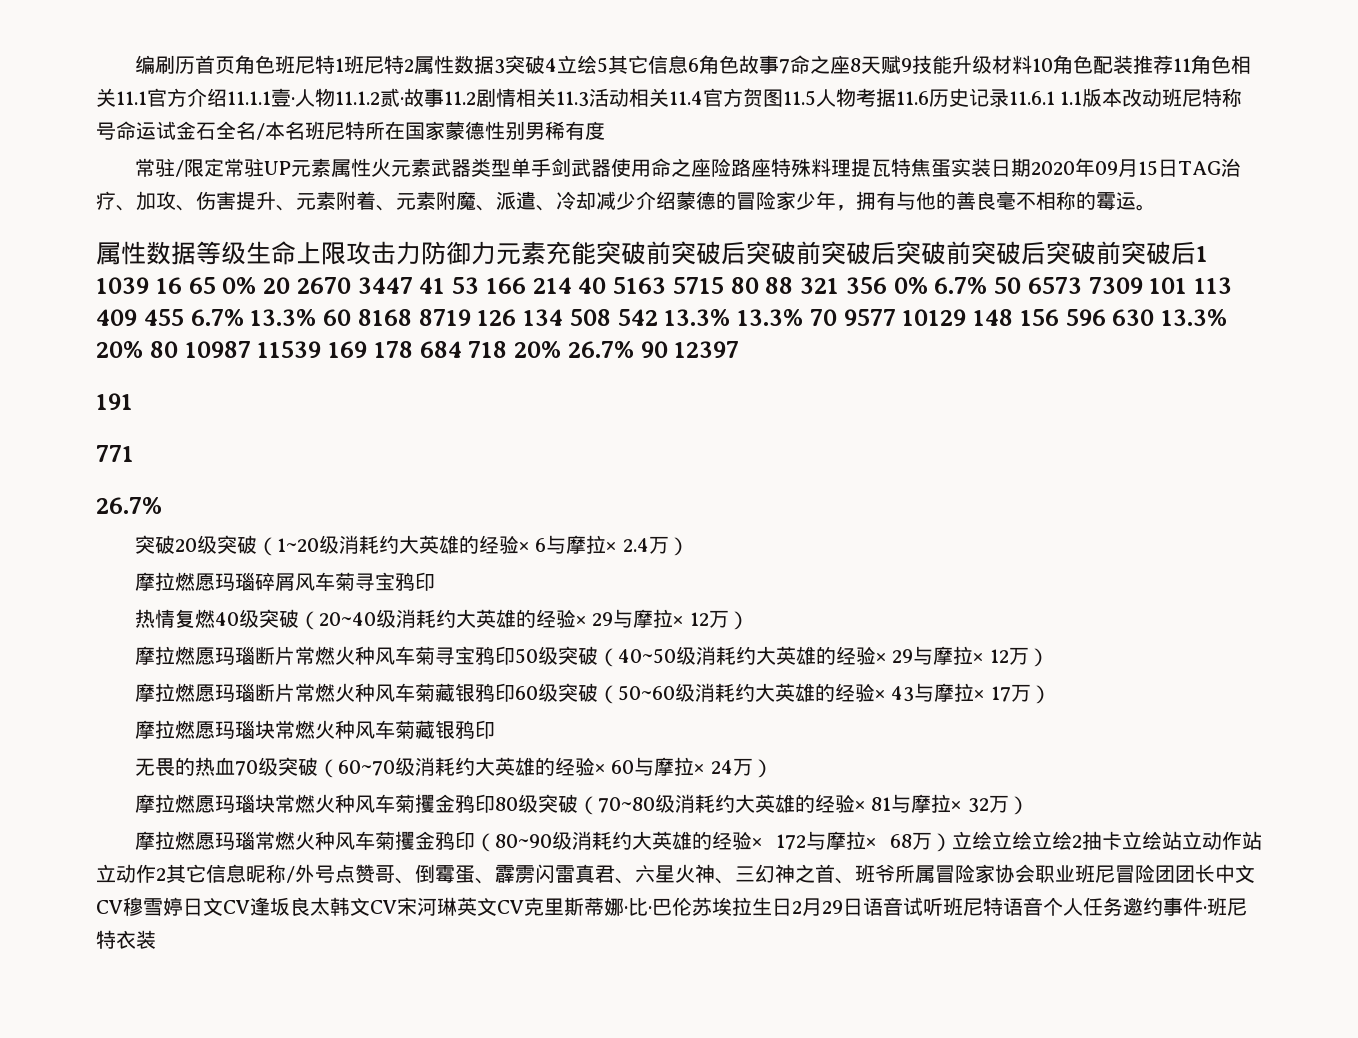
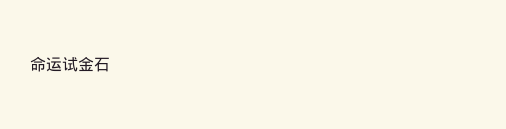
- 编刷历首页角色班尼特1班尼特2属性数据3突破4立绘5其它信息6角色故事7命之座8天赋9技能升级材料10角色配装推荐11角色相关11.1官方介绍11.1.1壹·人物11.1.2贰·故事11.2剧情相关11.3活动相关11.4官方贺图11.5人物考据11.6历史记录11.6.1 1.1版本改动班尼特称号命运试金石全名/本名班尼特所在国家蒙德性别男稀有度
- 常驻/限定常驻UP元素属性火元素武器类型单手剑武器使用命之座险路座特殊料理提瓦特焦蛋实装日期2020年09月15日TAG治疗、加攻、伤害提升、元素附着、元素附魔、派遣、冷却减少介绍蒙德的冒险家少年，拥有与他的善良毫不相称的霉运。
- 属性数据等级生命上限攻击力防御力元素充能突破前突破后突破前突破后突破前突破后突破前突破后1 1039 16 65 0% 20 2670 3447 41 53 166 214 40 5163 5715 80 88 321 356 0% 6.7% 50 6573 7309 101 113 409 455 6.7% 13.3% 60 8168 8719 126 134 508 542 13.3% 13.3% 70 9577 10129 148 156 596 630 13.3% 20% 80 10987 11539 169 178 684 718 20% 26.7% 90 12397
- 191
- 771
- 26.7%
- 突破20级突破（1~20级消耗约大英雄的经验× 6与摩拉× 2.4万）
- 摩拉燃愿玛瑙碎屑风车菊寻宝鸦印
- 热情复燃40级突破（20~40级消耗约大英雄的经验× 29与摩拉× 12万）
- 摩拉燃愿玛瑙断片常燃火种风车菊寻宝鸦印50级突破（40~50级消耗约大英雄的经验× 29与摩拉× 12万）
- 摩拉燃愿玛瑙断片常燃火种风车菊藏银鸦印60级突破（50~60级消耗约大英雄的经验× 43与摩拉× 17万）
- 摩拉燃愿玛瑙块常燃火种风车菊藏银鸦印
- 无畏的热血70级突破（60~70级消耗约大英雄的经验× 60与摩拉× 24万）
- 摩拉燃愿玛瑙块常燃火种风车菊攫金鸦印80级突破（70~80级消耗约大英雄的经验× 81与摩拉× 32万）
- 摩拉燃愿玛瑙常燃火种风车菊攫金鸦印（80~90级消耗约大英雄的经验× 172与摩拉× 68万）立绘立绘立绘2抽卡立绘站立动作站立动作2其它信息昵称/外号点赞哥、倒霉蛋、霹雳闪雷真君、六星火神、三幻神之首、班爷所属冒险家协会职业班尼冒险团团长中文CV穆雪婷日文CV逢坂良太韩文CV宋河琳英文CV克里斯蒂娜·比·巴伦苏埃拉生日2月29日语音试听班尼特语音个人任务邀约事件·班尼特衣装
+ 命运试金石

